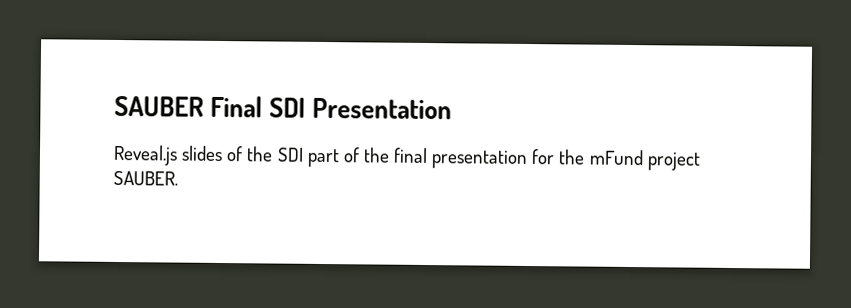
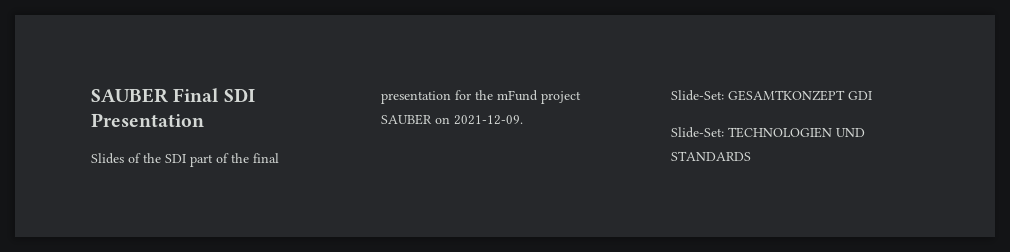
- Reveal.js slides of the SDI part of the final presentation for the mFund project SAUBER.
+ Slides of the SDI part of the final presentation for the mFund project SAUBER on 2021-12-09.
+ Slide-Set: GESAMTKONZEPT GDI
+ Slide-Set: TECHNOLOGIEN UND STANDARDS

